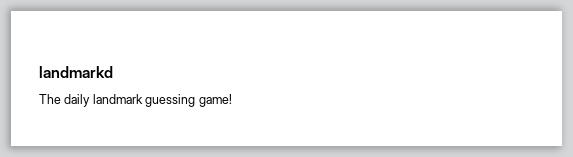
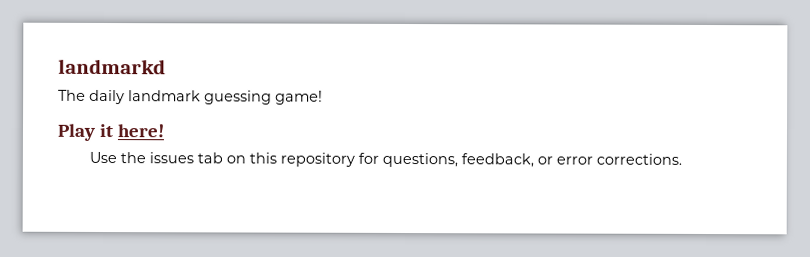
+ Play it here!
+ Use the issues tab on this repository for questions, feedback, or error corrections.

